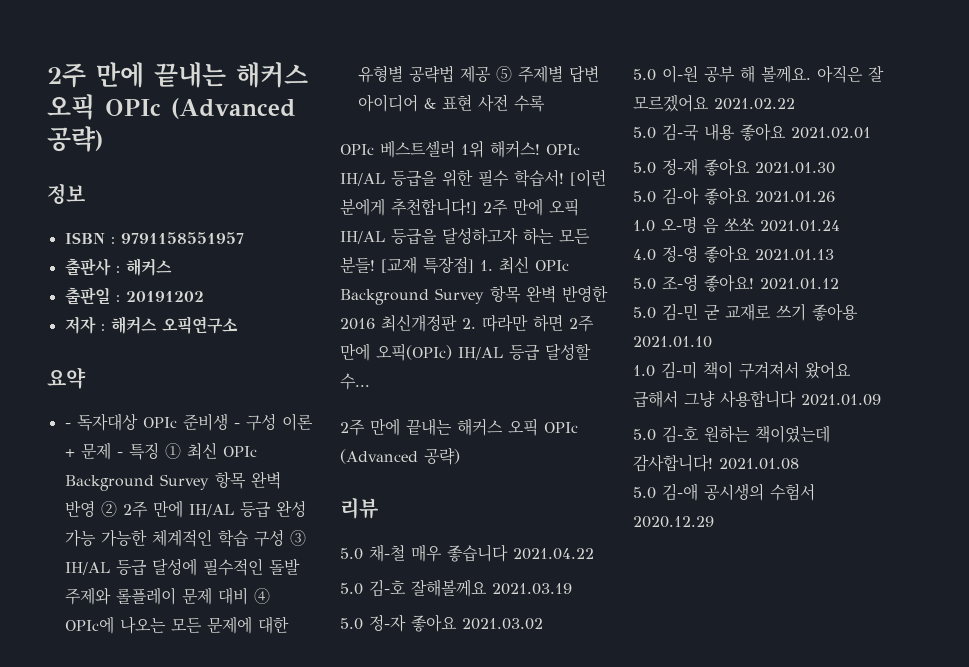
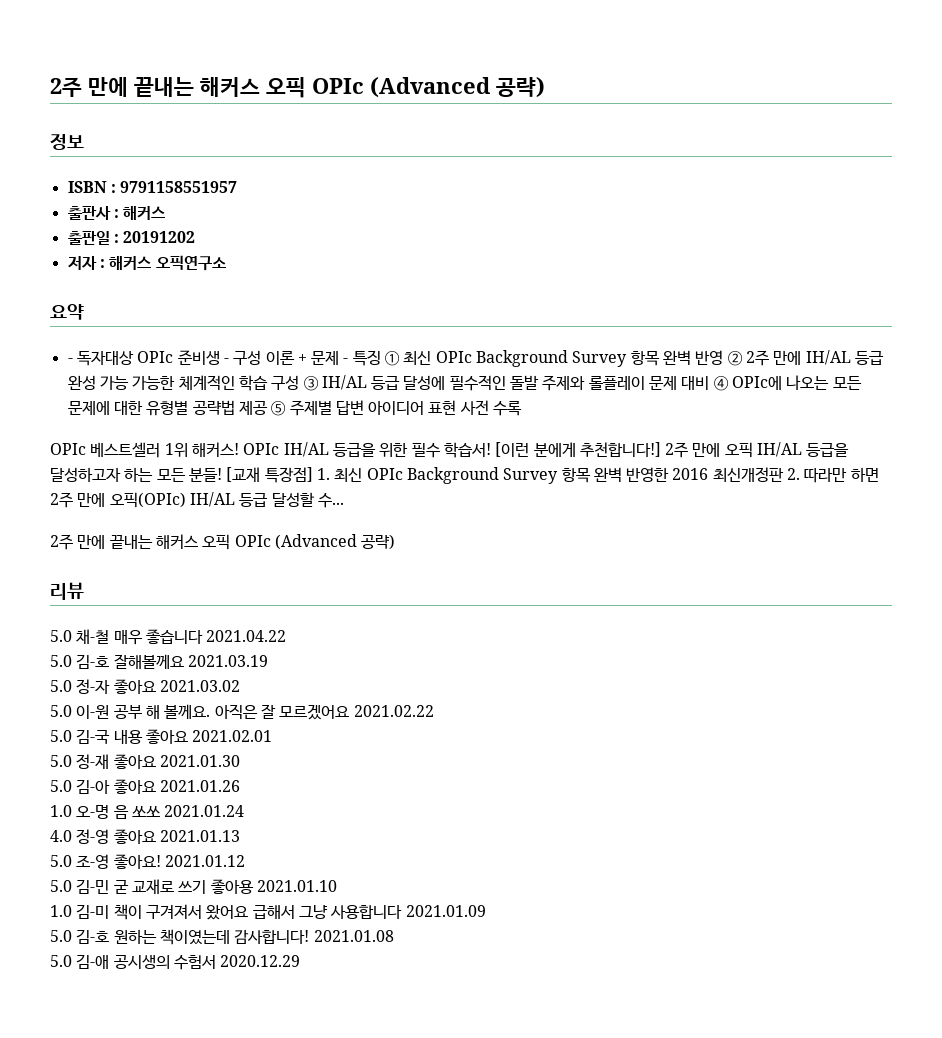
- - 독자대상 OPIc 준비생 - 구성 이론 + 문제 - 특징 ① 최신 OPIc Background Survey 항목 완벽 반영 ② 2주 만에 IH/AL 등급 완성 가능 가능한 체계적인 학습 구성 ③ IH/AL 등급 달성에 필수적인 돌발 주제와 롤플레이 문제 대비 ④ OPIc에 나오는 모든 문제에 대한 유형별 공략법 제공 ⑤ 주제별 답변 아이디어 & 표현 사전 수록
+ - 독자대상 OPIc 준비생 - 구성 이론 + 문제 - 특징 ① 최신 OPIc Background Survey 항목 완벽 반영 ② 2주 만에 IH/AL 등급 완성 가능 가능한 체계적인 학습 구성 ③ IH/AL 등급 달성에 필수적인 돌발 주제와 롤플레이 문제 대비 ④ OPIc에 나오는 모든 문제에 대한 유형별 공략법 제공 ⑤ 주제별 답변 아이디어 표현 사전 수록

